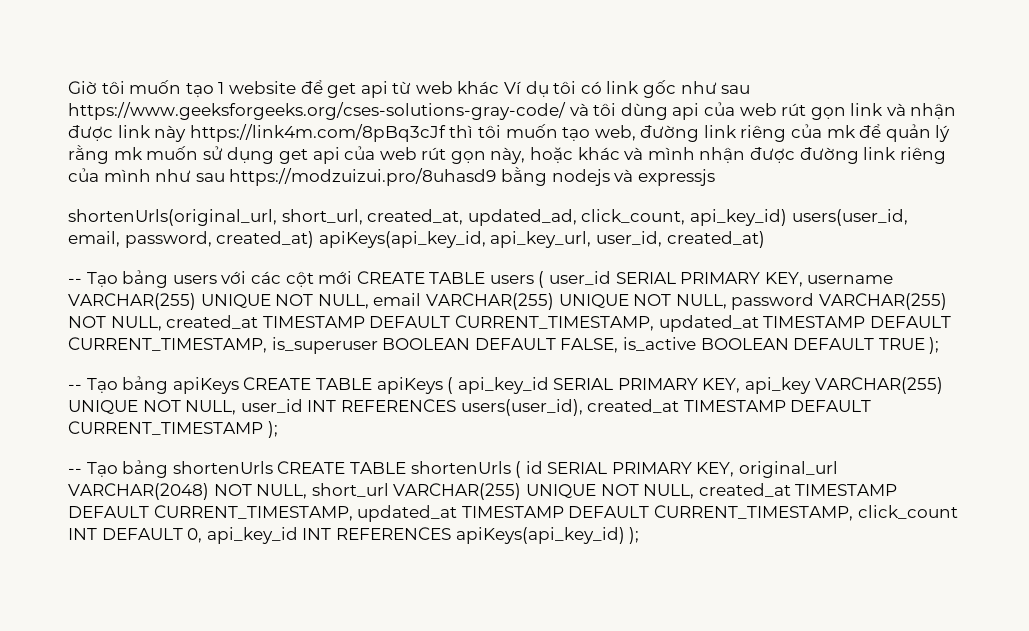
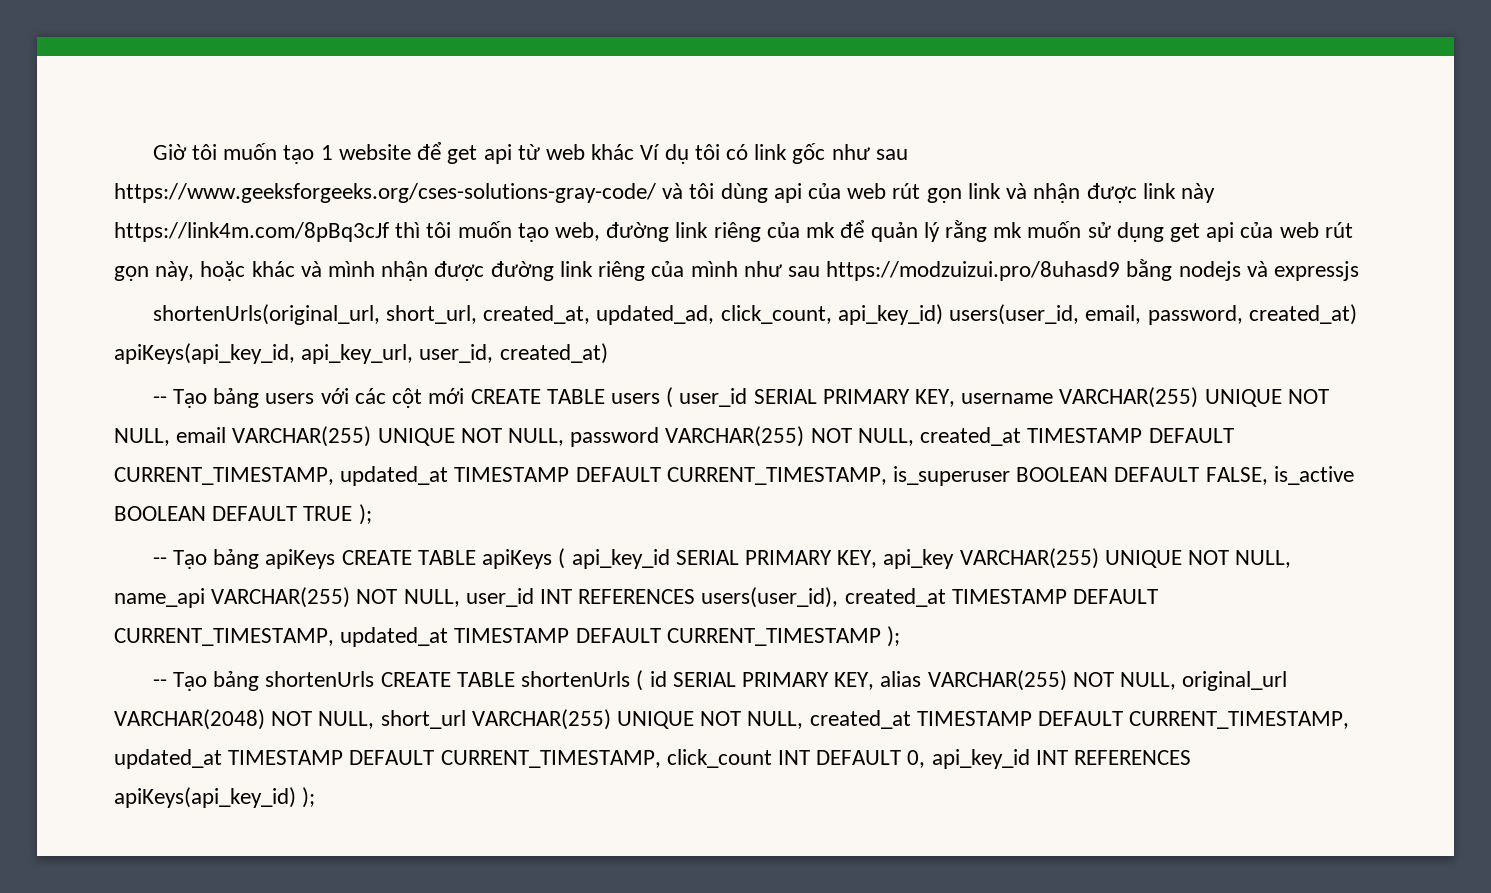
- -- Tạo bảng apiKeys CREATE TABLE apiKeys ( api_key_id SERIAL PRIMARY KEY, api_key VARCHAR(255) UNIQUE NOT NULL, user_id INT REFERENCES users(user_id), created_at TIMESTAMP DEFAULT CURRENT_TIMESTAMP );
+ -- Tạo bảng apiKeys CREATE TABLE apiKeys ( api_key_id SERIAL PRIMARY KEY, api_key VARCHAR(255) UNIQUE NOT NULL, name_api VARCHAR(255) NOT NULL, user_id INT REFERENCES users(user_id), created_at TIMESTAMP DEFAULT CURRENT_TIMESTAMP, updated_at TIMESTAMP DEFAULT CURRENT_TIMESTAMP );
- -- Tạo bảng shortenUrls CREATE TABLE shortenUrls ( id SERIAL PRIMARY KEY, original_url VARCHAR(2048) NOT NULL, short_url VARCHAR(255) UNIQUE NOT NULL, created_at TIMESTAMP DEFAULT CURRENT_TIMESTAMP, updated_at TIMESTAMP DEFAULT CURRENT_TIMESTAMP, click_count INT DEFAULT 0, api_key_id INT REFERENCES apiKeys(api_key_id) );
+ -- Tạo bảng shortenUrls CREATE TABLE shortenUrls ( id SERIAL PRIMARY KEY, alias VARCHAR(255) NOT NULL, original_url VARCHAR(2048) NOT NULL, short_url VARCHAR(255) UNIQUE NOT NULL, created_at TIMESTAMP DEFAULT CURRENT_TIMESTAMP, updated_at TIMESTAMP DEFAULT CURRENT_TIMESTAMP, click_count INT DEFAULT 0, api_key_id INT REFERENCES apiKeys(api_key_id) );

